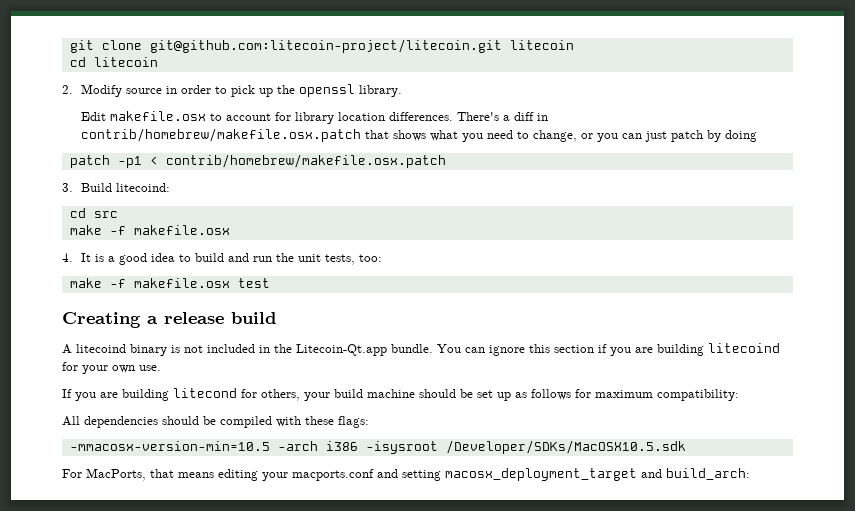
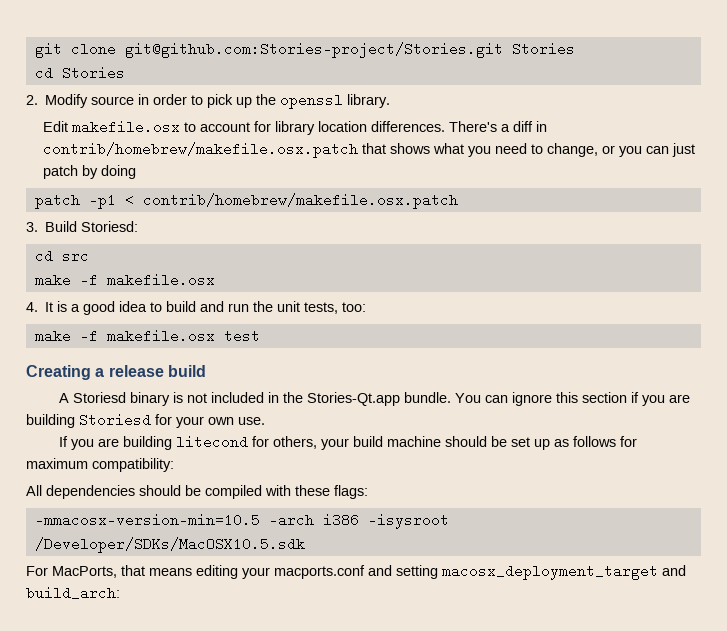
- git clone git@github.com:litecoin-project/litecoin.git litecoin
- cd litecoin
+ git clone git@github.com:Stories-project/Stories.git Stories
+ cd Stories
- 3. Build litecoind:
+ 3. Build Storiesd:
- A litecoind binary is not included in the Litecoin-Qt.app bundle.
+ A Storiesd binary is not included in the Stories-Qt.app bundle.
- You can ignore this section if you are building litecoind for your own use.
+ You can ignore this section if you are building Storiesd for your own use.

